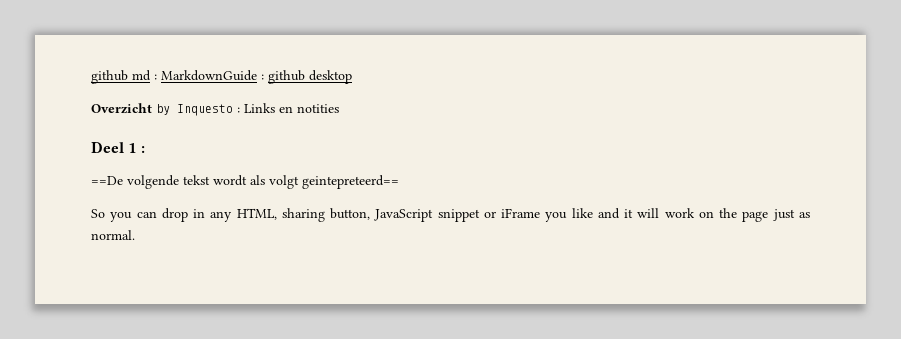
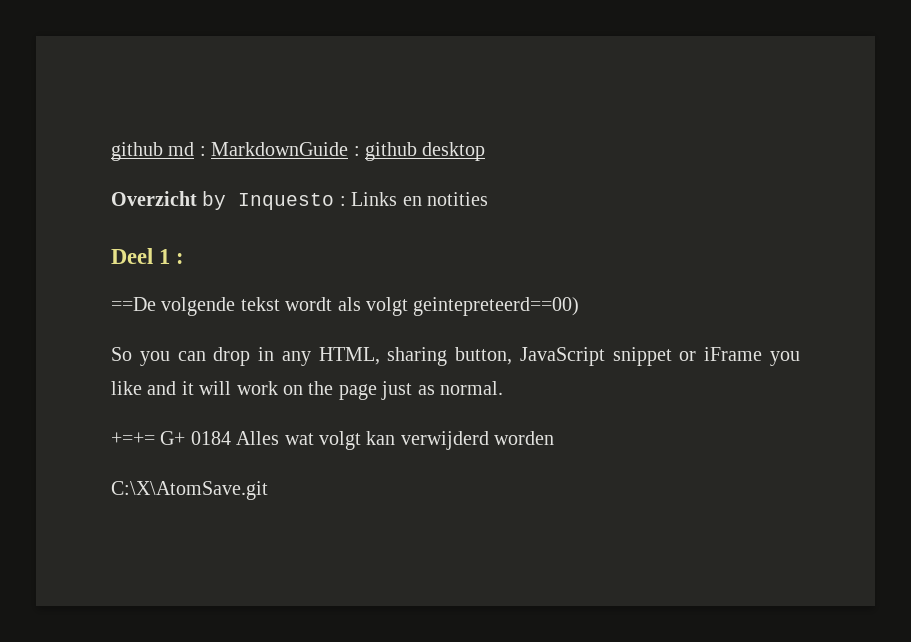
- ==De volgende tekst wordt als volgt geintepreteerd==
+ ==De volgende tekst wordt als volgt geintepreteerd==00)
+ +=+= G+ 0184 Alles wat volgt kan verwijderd worden
+ C:\X\AtomSave.git

